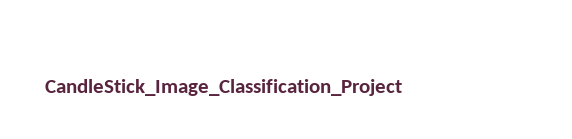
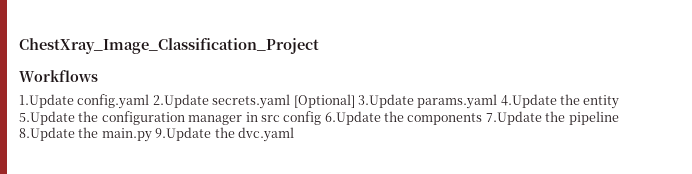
- CandleStick_Image_Classification_Project
+ ChestXray_Image_Classification_Project
+ Workflows
+ 1.Update config.yaml 2.Update secrets.yaml [Optional] 3.Update params.yaml 4.Update the entity 5.Update the configuration manager in src config 6.Update the components 7.Update the pipeline 8.Update the main.py 9.Update the dvc.yaml

